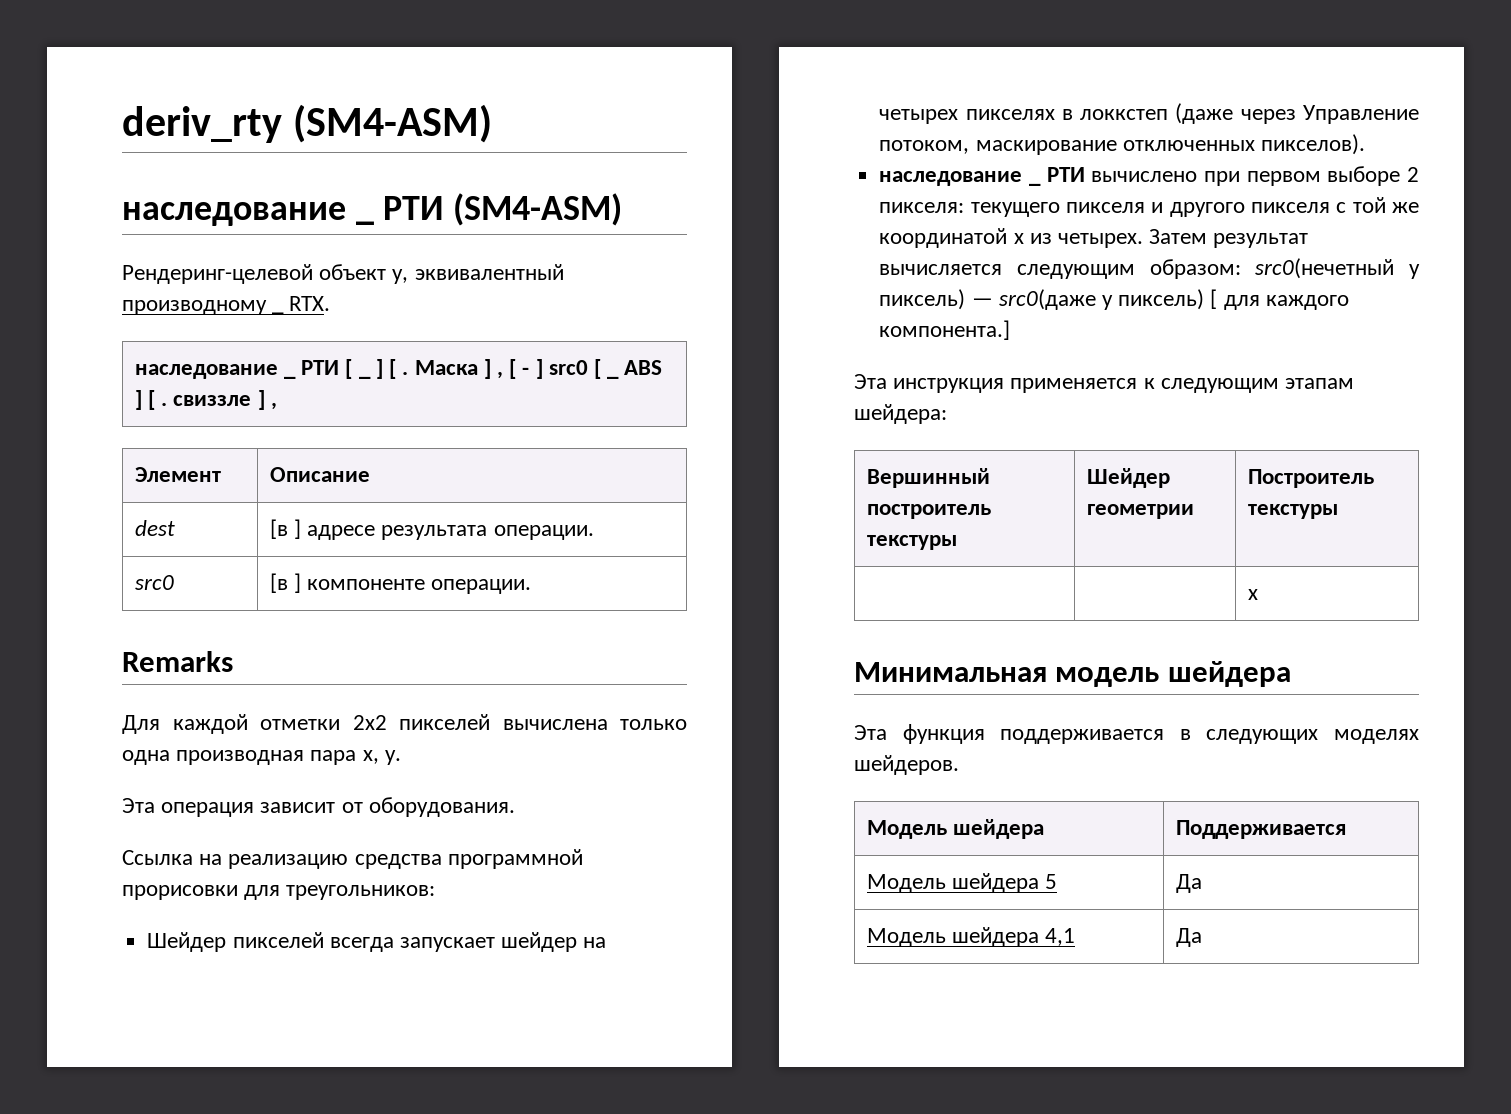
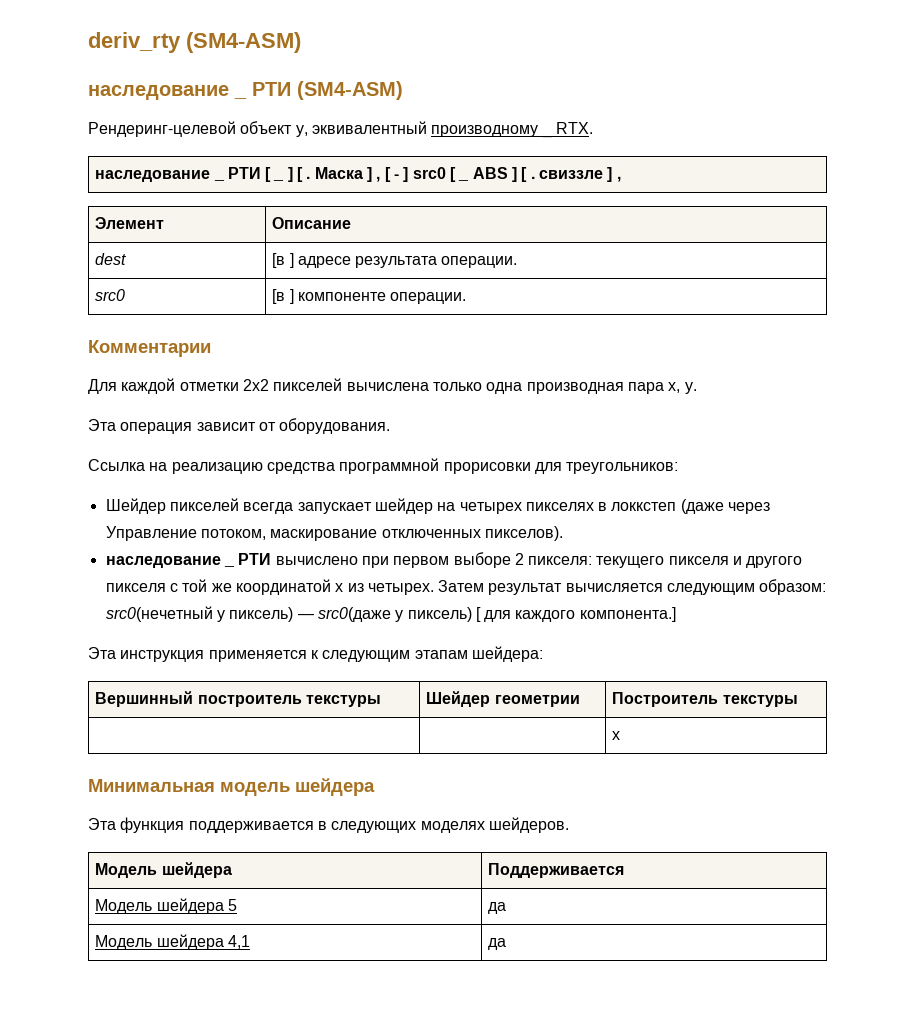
- Remarks
+ Комментарии
- Модель шейдера 5 | Да
+ Модель шейдера 5 | да
- Модель шейдера 4,1 | Да
+ Модель шейдера 4,1 | да

